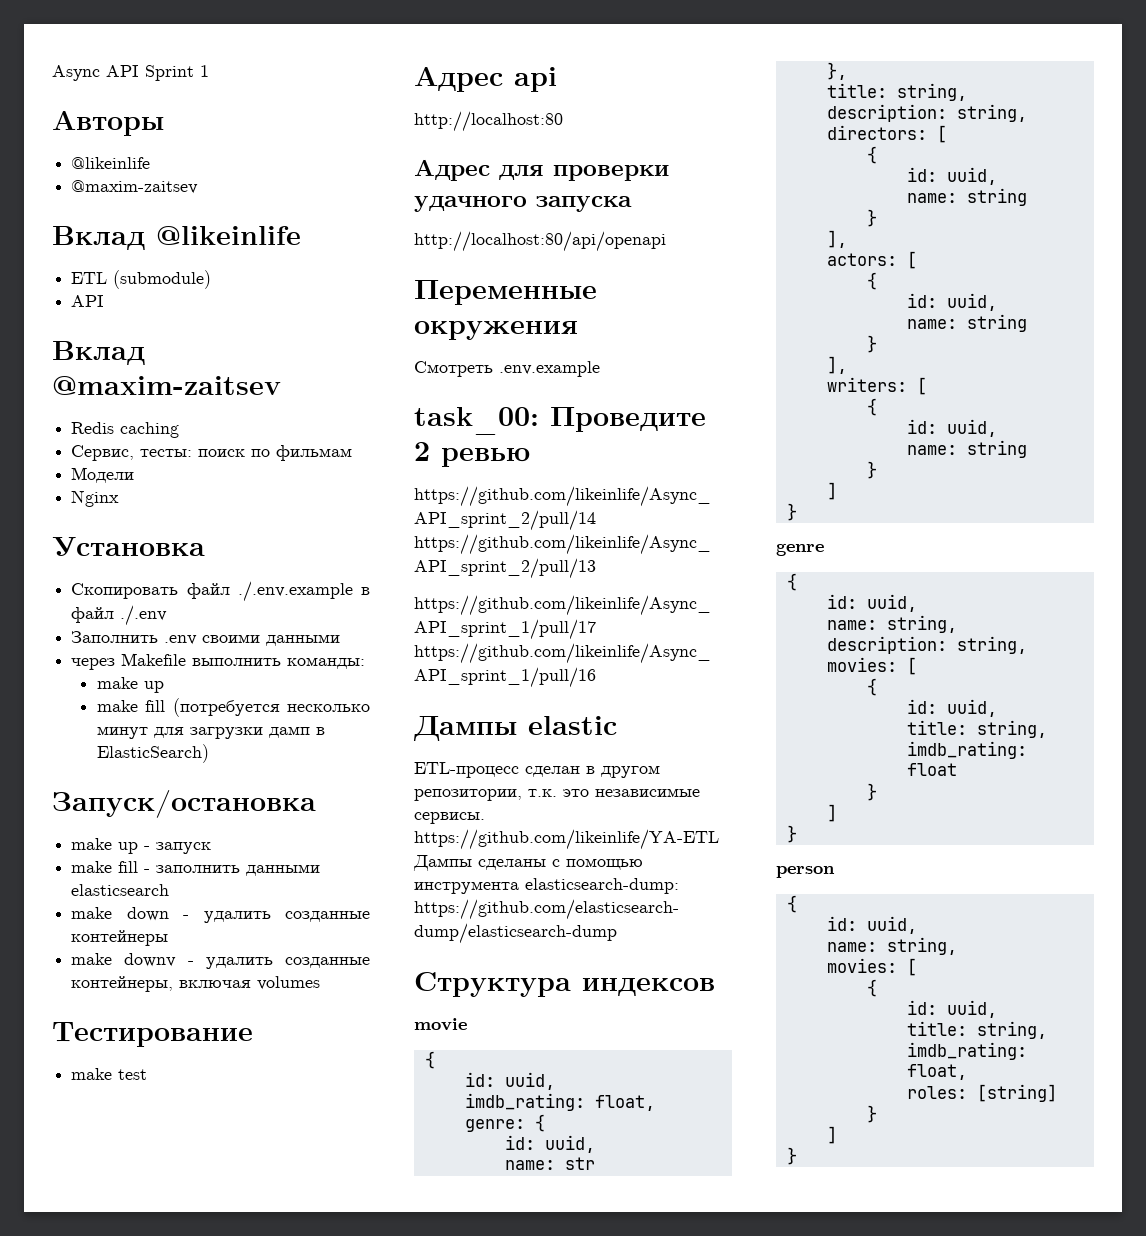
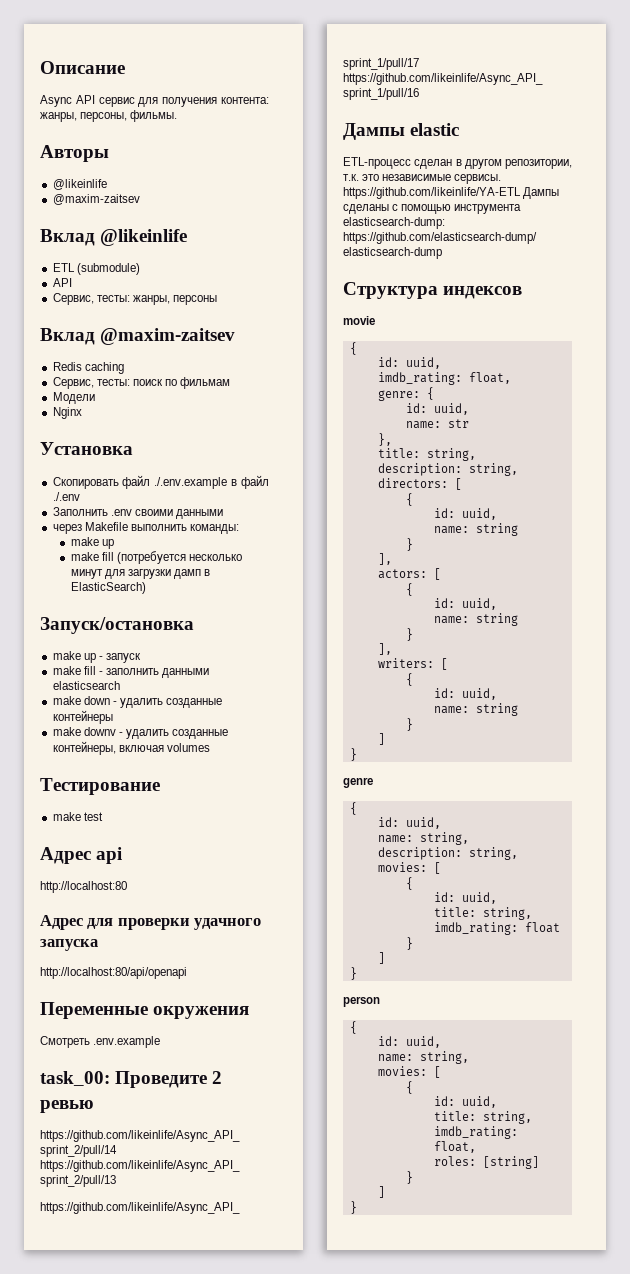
+ Описание
- Async API Sprint 1
+ Async API сервис для получения контента: жанры, персоны, фильмы.
+ Сервис, тесты: жанры, персоны

